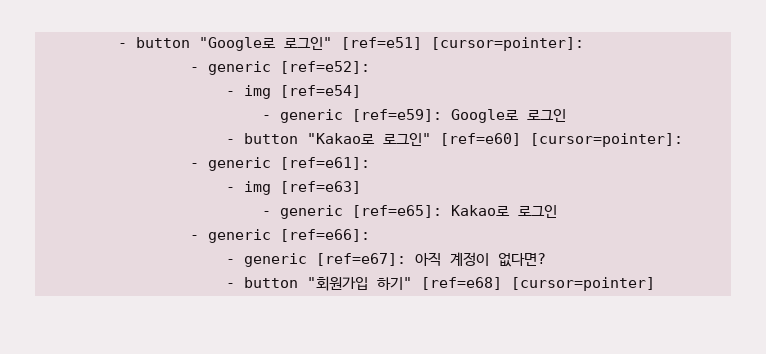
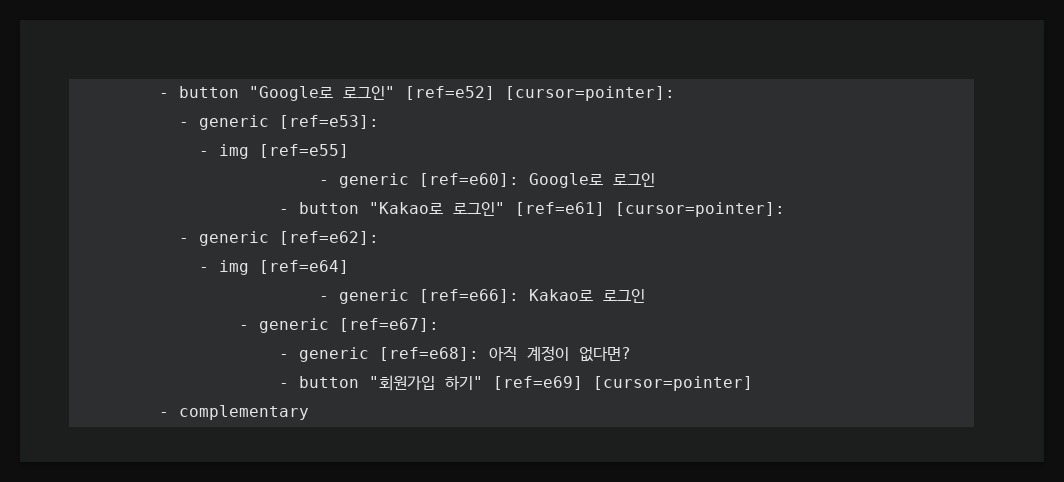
- - button "Google로 로그인" [ref=e51] [cursor=pointer]:
- - generic [ref=e52]:
- - img [ref=e54]
- - generic [ref=e59]: Google로 로그인
+ - button "Google로 로그인" [ref=e52] [cursor=pointer]:
+ - generic [ref=e53]:
+ - img [ref=e55]
+ - generic [ref=e60]: Google로 로그인
- - button "Kakao로 로그인" [ref=e60] [cursor=pointer]:
- - generic [ref=e61]:
- - img [ref=e63]
- - generic [ref=e65]: Kakao로 로그인
+ - button "Kakao로 로그인" [ref=e61] [cursor=pointer]:
+ - generic [ref=e62]:
+ - img [ref=e64]
+ - generic [ref=e66]: Kakao로 로그인
- - generic [ref=e66]:
- - generic [ref=e67]: 아직 계정이 없다면?
+ - generic [ref=e67]:
+ - generic [ref=e68]: 아직 계정이 없다면?
- - button "회원가입 하기" [ref=e68] [cursor=pointer]
+ - button "회원가입 하기" [ref=e69] [cursor=pointer]
+ - complementary

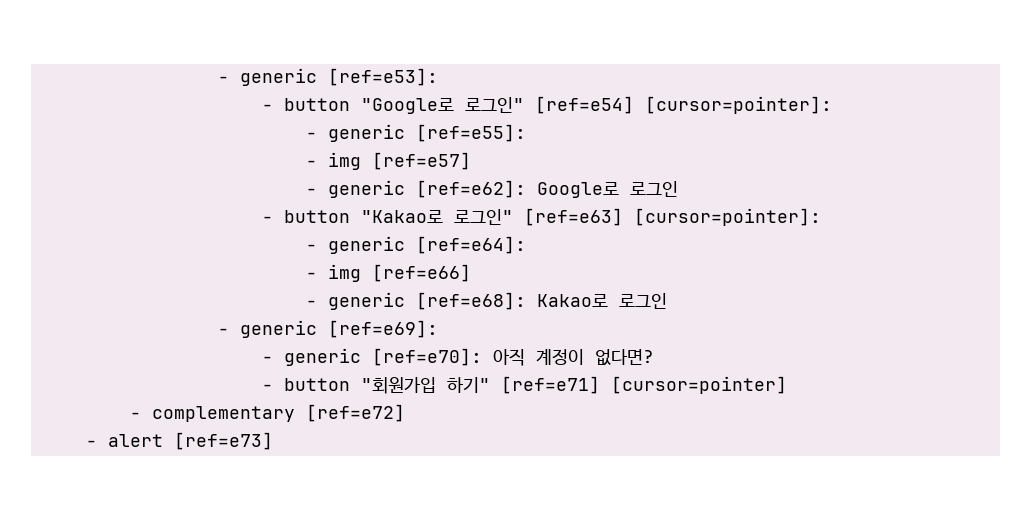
- - button "Google로 로그인" [ref=e52] [cursor=pointer]:
  - generic [ref=e53]:
- - img [ref=e55]
- - generic [ref=e60]: Google로 로그인
+ - button "Google로 로그인" [ref=e54] [cursor=pointer]:
+ - generic [ref=e55]:
+ - img [ref=e57]
+ - generic [ref=e62]: Google로 로그인
- - button "Kakao로 로그인" [ref=e61] [cursor=pointer]:
- - generic [ref=e62]:
- - img [ref=e64]
- - generic [ref=e66]: Kakao로 로그인
+ - button "Kakao로 로그인" [ref=e63] [cursor=pointer]:
+ - generic [ref=e64]:
+ - img [ref=e66]
+ - generic [ref=e68]: Kakao로 로그인
- - generic [ref=e67]:
- - generic [ref=e68]: 아직 계정이 없다면?
+ - generic [ref=e69]:
+ - generic [ref=e70]: 아직 계정이 없다면?
- - button "회원가입 하기" [ref=e69] [cursor=pointer]
+ - button "회원가입 하기" [ref=e71] [cursor=pointer]
- - complementary
+ - complementary [ref=e72]
+ - alert [ref=e73]

